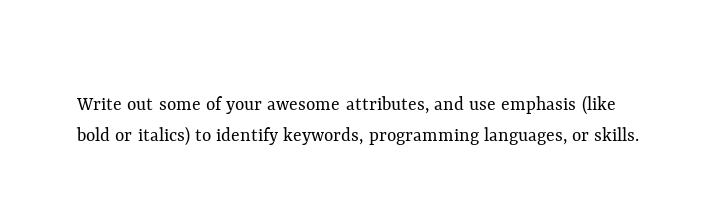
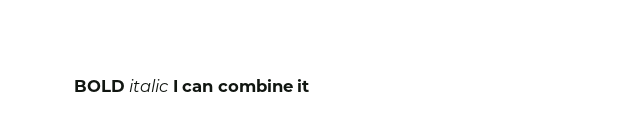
- Write out some of your awesome attributes, and use emphasis (like bold or italics) to identify keywords, programming languages, or skills.
+ BOLD italic I can combine it

